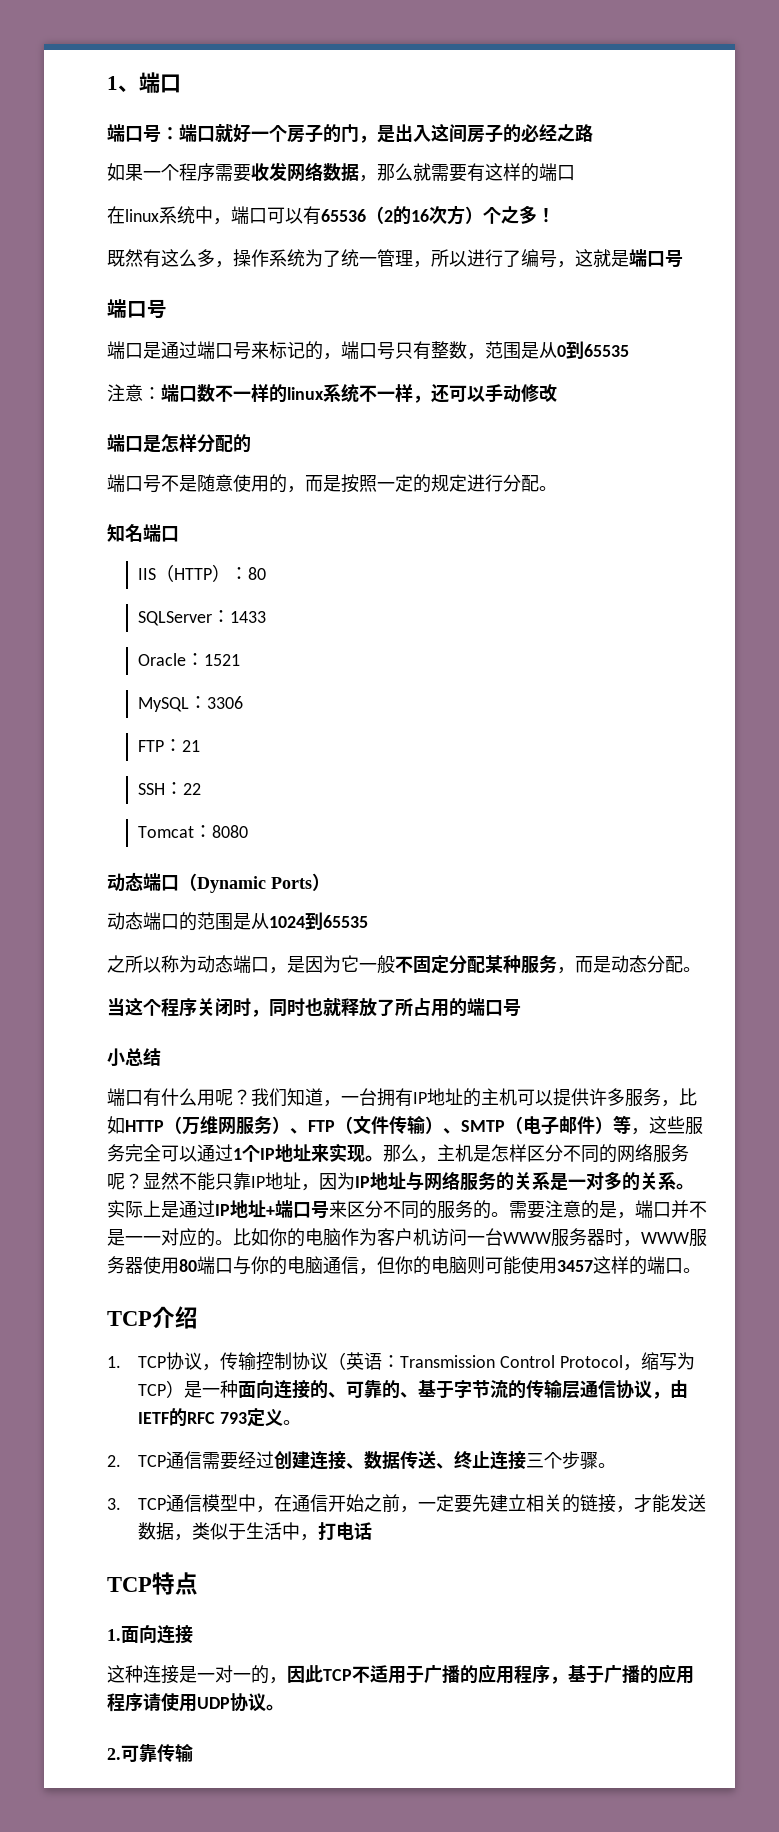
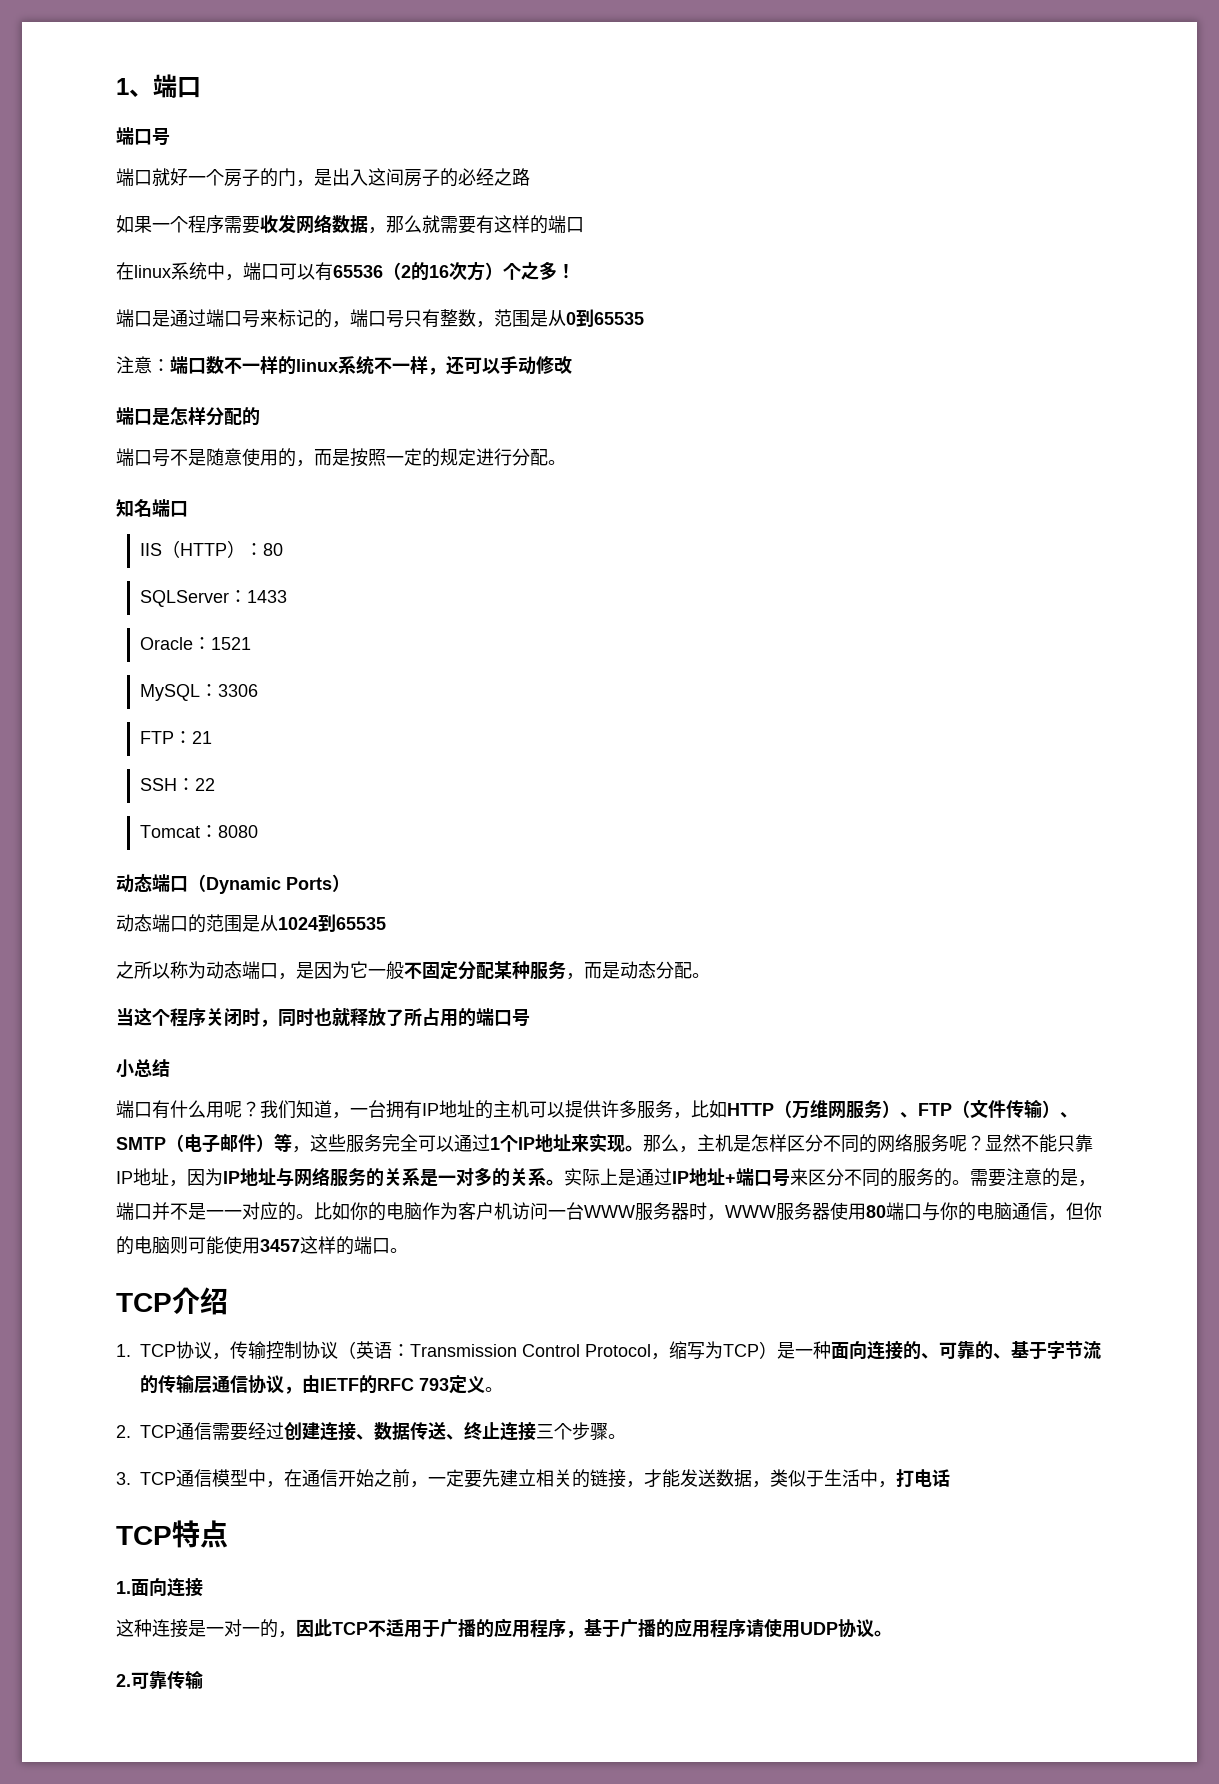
  1、端口
- 端口号：端口就好一个房子的门，是出入这间房子的必经之路
+ 端口号
+ 端口就好一个房子的门，是出入这间房子的必经之路
- 既然有这么多，操作系统为了统一管理，所以进行了编号，这就是端口号
- 端口号

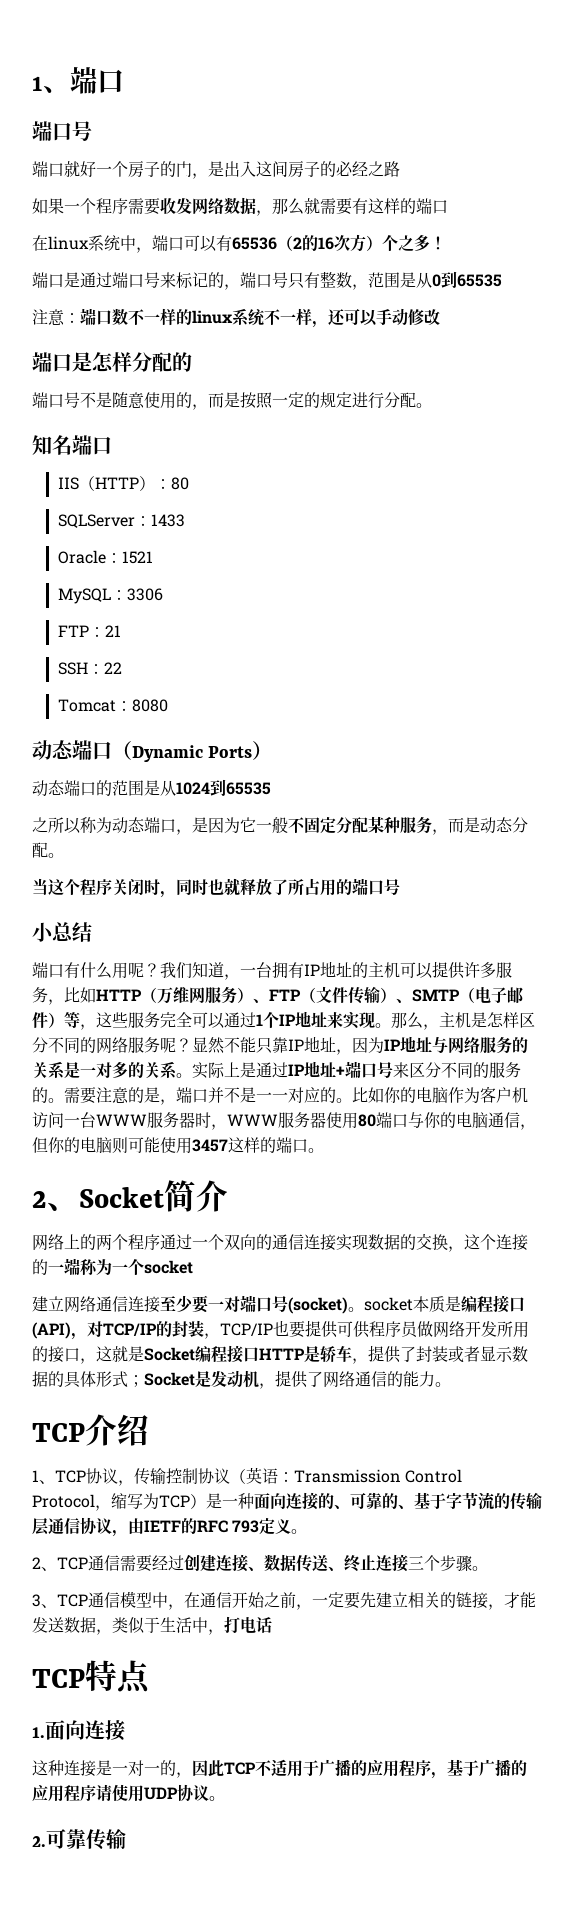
+ 2、Socket简介
+ 网络上的两个程序通过一个双向的通信连接实现数据的交换，这个连接的一端称为一个socket
+ 建立网络通信连接至少要一对端口号(socket)。socket本质是编程接口(API)，对TCP/IP的封装，TCP/IP也要提供可供程序员做网络开发所用的接口，这就是Socket编程接口HTTP是轿车，提供了封装或者显示数据的具体形式；Socket是发动机，提供了网络通信的能力。
- 1. TCP协议，传输控制协议（英语：Transmission Control Protocol，缩写为TCP）是一种面向连接的、可靠的、基于字节流的传输层通信协议，由IETF的RFC 793定义。
+ 1、TCP协议，传输控制协议（英语：Transmission Control Protocol，缩写为TCP）是一种面向连接的、可靠的、基于字节流的传输层通信协议，由IETF的RFC 793定义。
- 2. TCP通信需要经过创建连接、数据传送、终止连接三个步骤。
+ 2、TCP通信需要经过创建连接、数据传送、终止连接三个步骤。
- 3. TCP通信模型中，在通信开始之前，一定要先建立相关的链接，才能发送数据，类似于生活中，打电话
+ 3、TCP通信模型中，在通信开始之前，一定要先建立相关的链接，才能发送数据，类似于生活中，打电话

